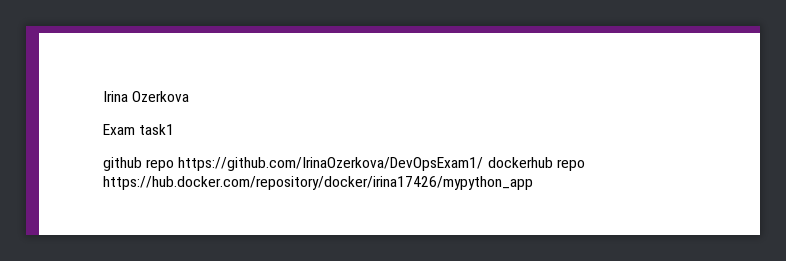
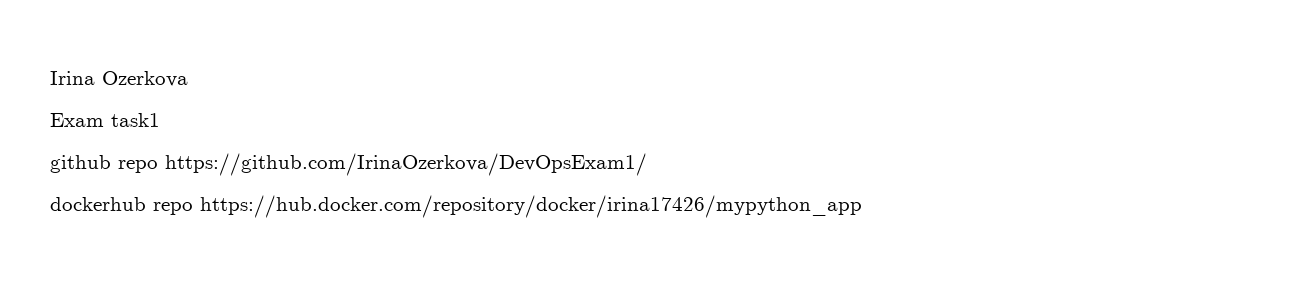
- github repo https://github.com/IrinaOzerkova/DevOpsExam1/ dockerhub repo https://hub.docker.com/repository/docker/irina17426/mypython_app
+ github repo https://github.com/IrinaOzerkova/DevOpsExam1/
+ dockerhub repo https://hub.docker.com/repository/docker/irina17426/mypython_app

